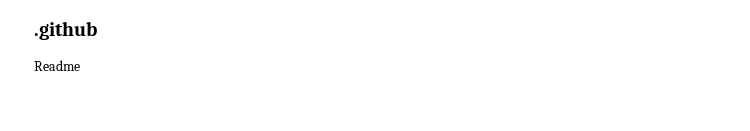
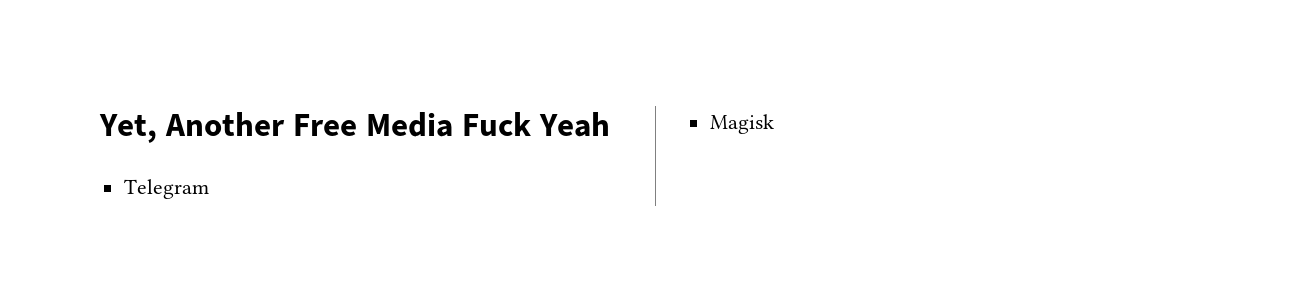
- .github
- Readme
+ Yet, Another Free Media Fuck Yeah
+ Telegram
+ Magisk

